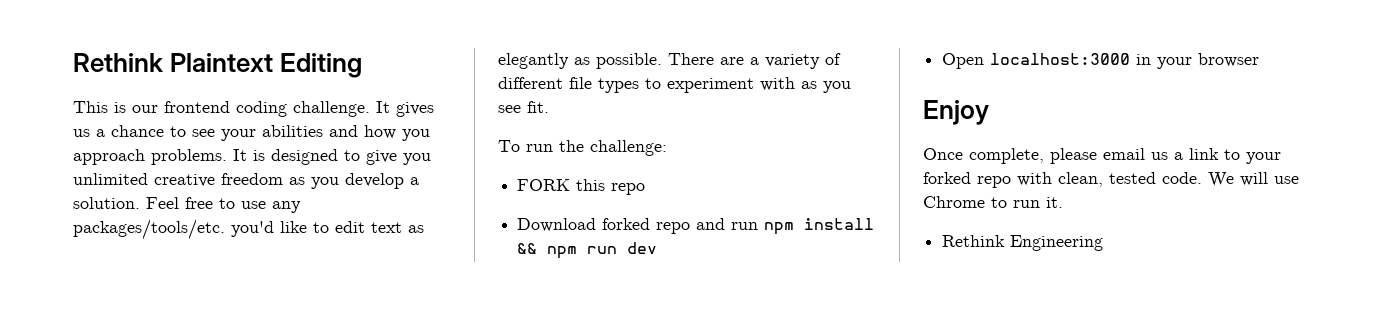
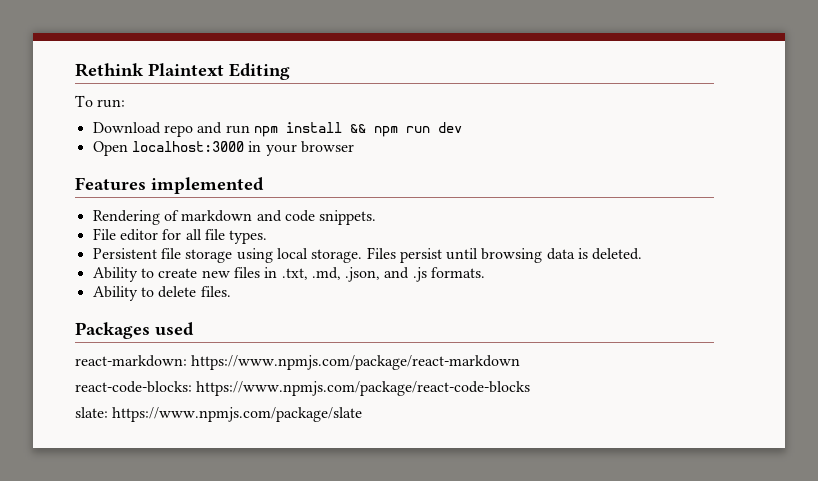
- This is our frontend coding challenge. It gives us a chance to see your abilities and how you approach problems. It is designed to give you unlimited creative freedom as you develop a solution. Feel free to use any packages/tools/etc. you'd like to edit text as elegantly as possible. There are a variety of different file types to experiment with as you see fit.
- To run the challenge:
- FORK this repo
+ To run:
- Download forked repo and run npm install && npm run dev
+ Download repo and run npm install && npm run dev
- Enjoy
- Once complete, please email us a link to your forked repo with clean, tested code. We will use Chrome to run it.
- Rethink Engineering
+ Features implemented
+ Rendering of markdown and code snippets.
+ File editor for all file types.
+ Persistent file storage using local storage. Files persist until browsing data is deleted.
+ Ability to create new files in .txt, .md, .json, and .js formats.
+ Ability to delete files.
+ Packages used
+ react-markdown: https://www.npmjs.com/package/react-markdown
+ react-code-blocks: https://www.npmjs.com/package/react-code-blocks
+ slate: https://www.npmjs.com/package/slate

